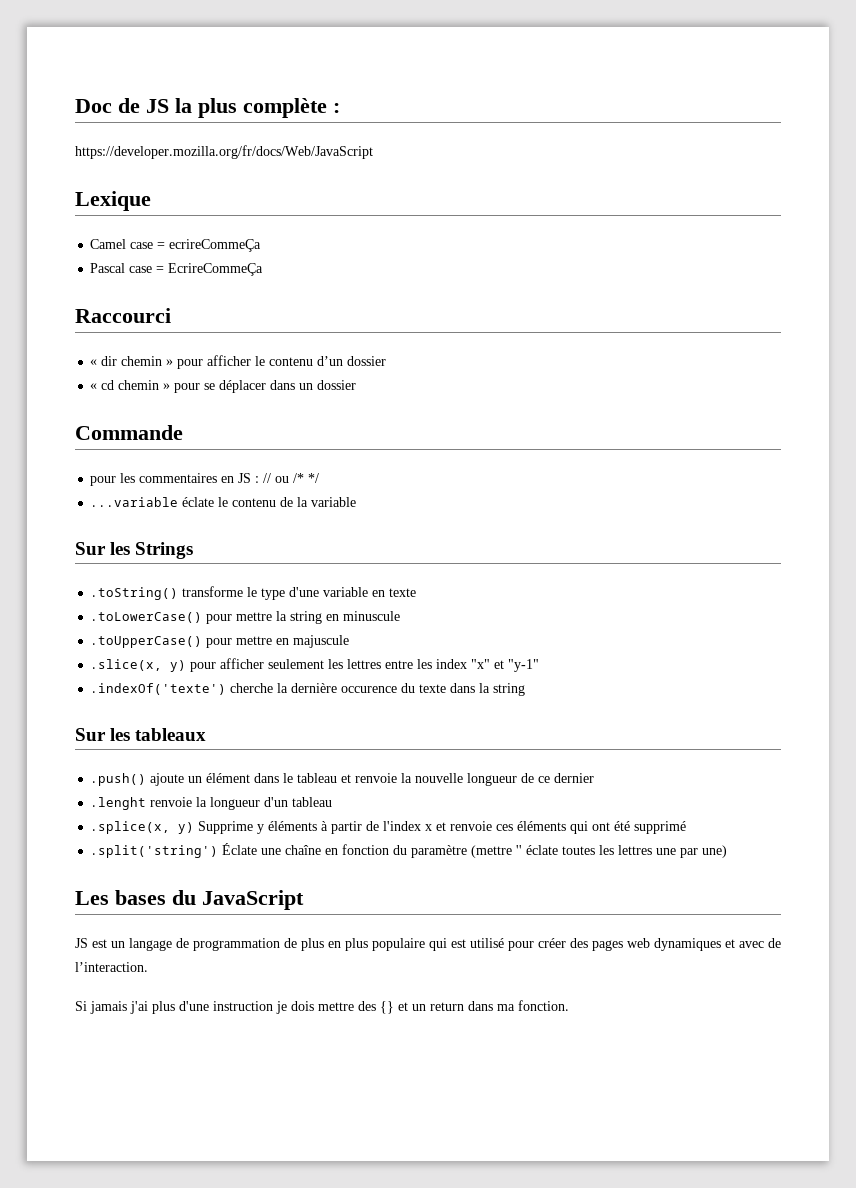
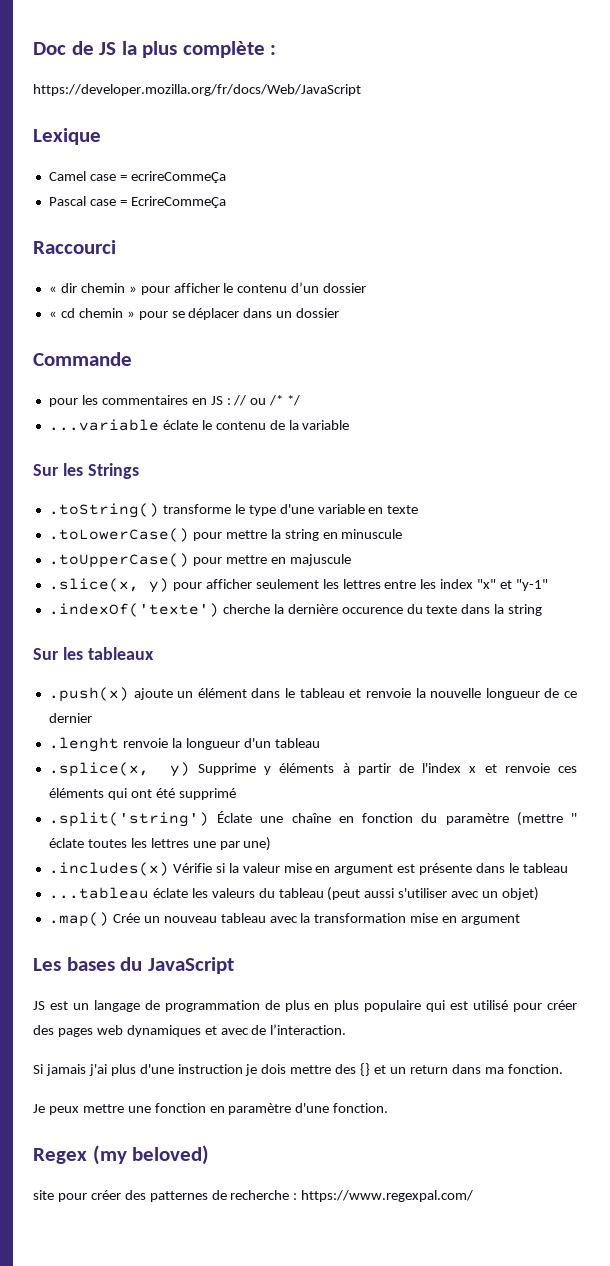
- .push() ajoute un élément dans le tableau et renvoie la nouvelle longueur de ce dernier
+ .push(x) ajoute un élément dans le tableau et renvoie la nouvelle longueur de ce dernier
+ .includes(x) Vérifie si la valeur mise en argument est présente dans le tableau
+ ...tableau éclate les valeurs du tableau (peut aussi s'utiliser avec un objet)
+ .map() Crée un nouveau tableau avec la transformation mise en argument
+ Je peux mettre une fonction en paramètre d'une fonction.
+ Regex (my beloved)
+ site pour créer des patternes de recherche : https://www.regexpal.com/

